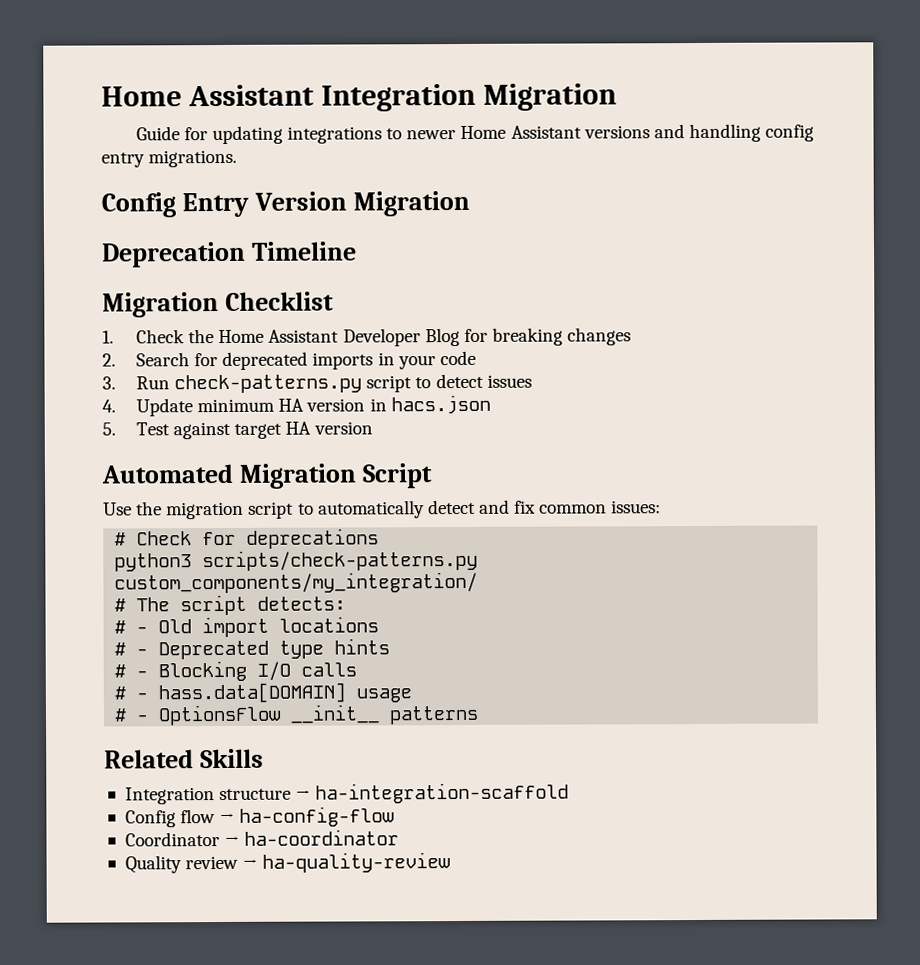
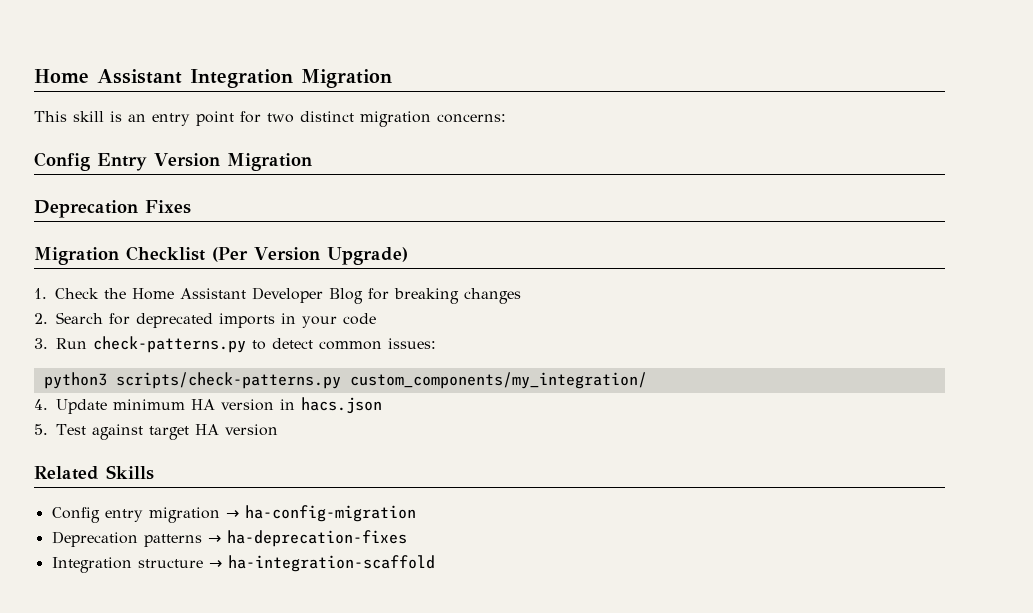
- Guide for updating integrations to newer Home Assistant versions and handling config entry migrations.
+ This skill is an entry point for two distinct migration concerns:
- Deprecation Timeline
+ Deprecation Fixes
- Migration Checklist
+ Migration Checklist (Per Version Upgrade)
- 3. Run check-patterns.py script to detect issues
+ 3. Run check-patterns.py to detect common issues:
+ python3 scripts/check-patterns.py custom_components/my_integration/
- Automated Migration Script
- Use the migration script to automatically detect and fix common issues:
- # Check for deprecations
- python3 scripts/check-patterns.py custom_components/my_integration/
- # The script detects:
- # - Old import locations
- # - Deprecated type hints
- # - Blocking I/O calls
- # - hass.data[DOMAIN] usage
- # - OptionsFlow __init__ patterns
  Related Skills
+ Config entry migration → ha-config-migration
+ Deprecation patterns → ha-deprecation-fixes
  Integration structure → ha-integration-scaffold
- Config flow → ha-config-flow
- Coordinator → ha-coordinator
- Quality review → ha-quality-review

